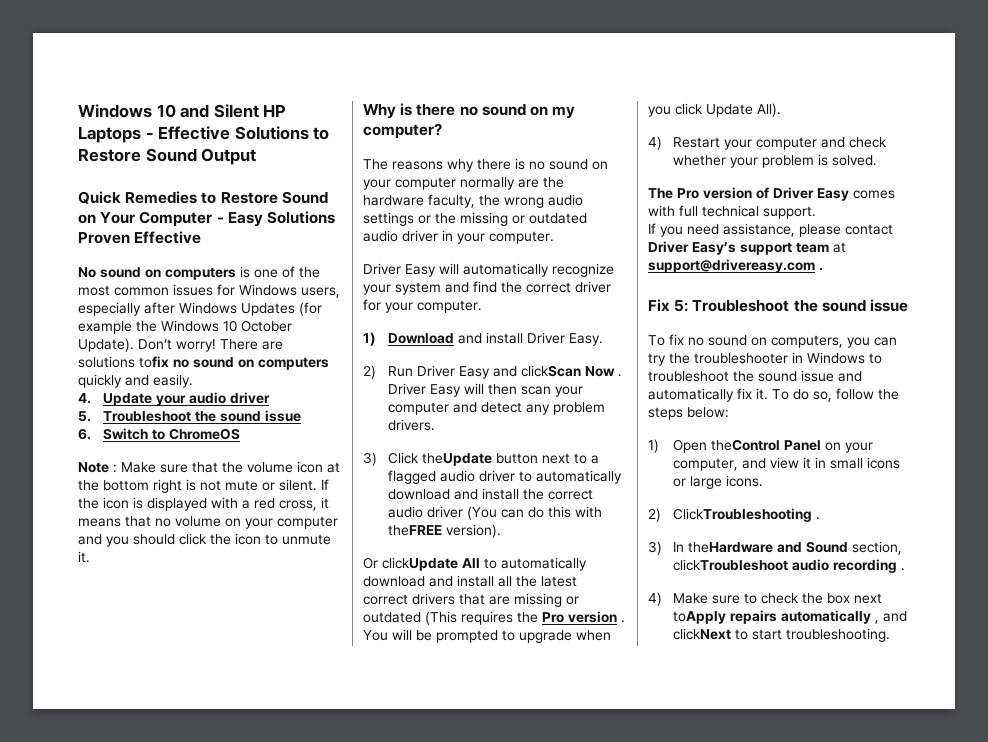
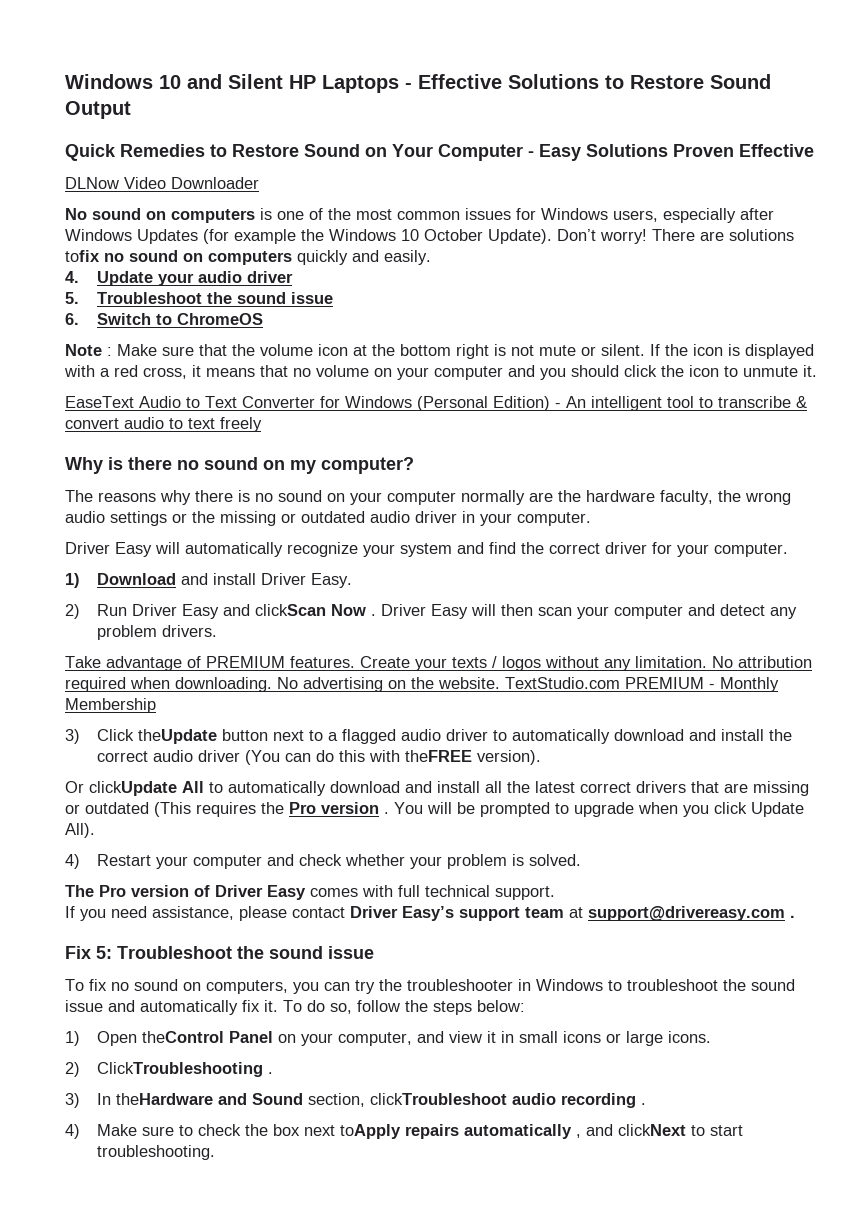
+ DLNow Video Downloader
+ EaseText Audio to Text Converter for Windows (Personal Edition) - An intelligent tool to transcribe & convert audio to text freely
+ Take advantage of PREMIUM features. Create your texts / logos without any limitation. No attribution required when downloading. No advertising on the website. TextStudio.com PREMIUM - Monthly Membership

